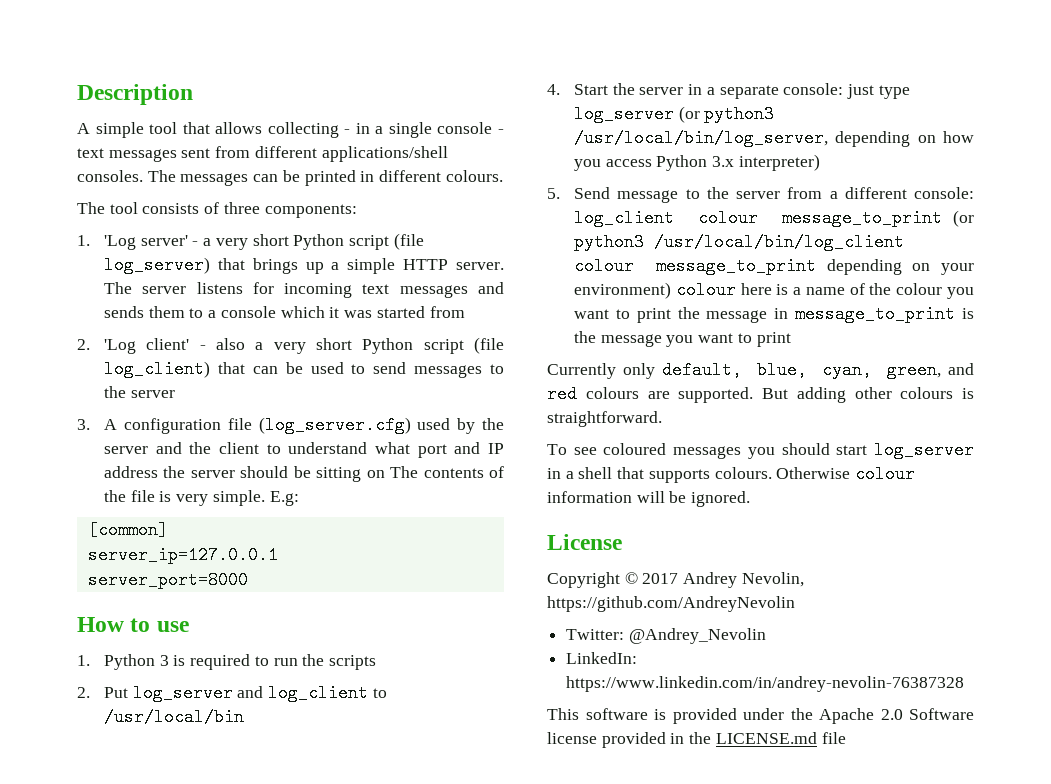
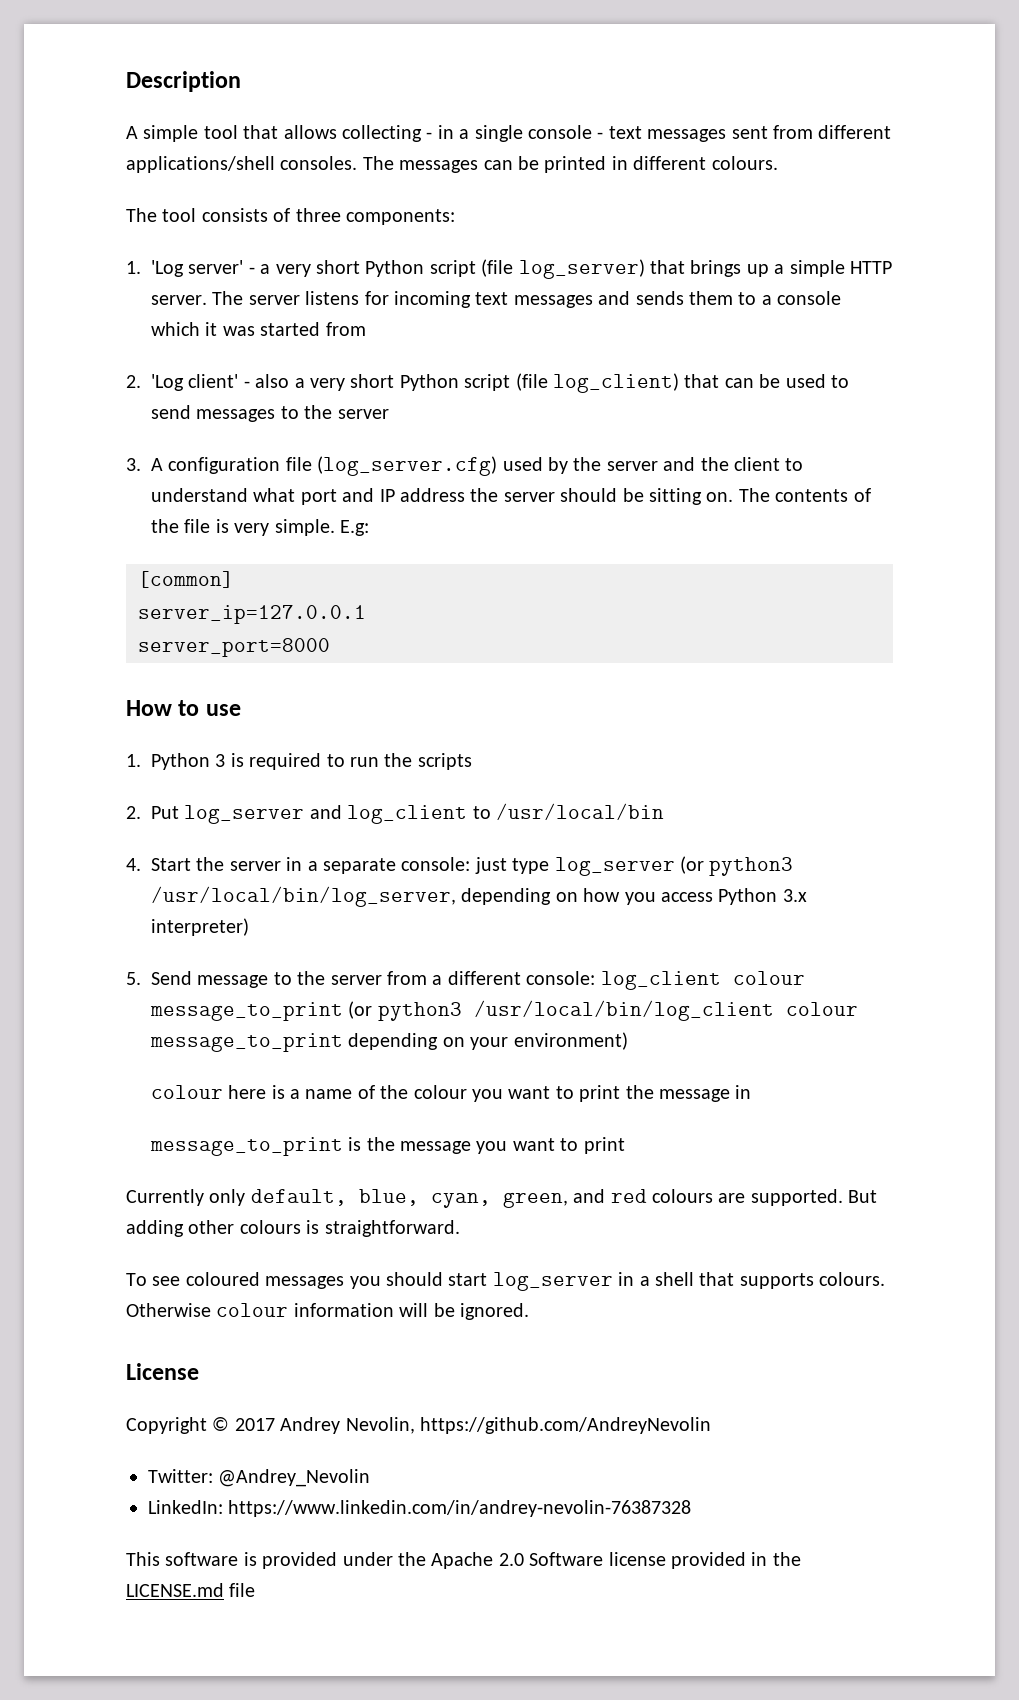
- 3. A configuration file (log_server.cfg) used by the server and the client to understand what port and IP address the server should be sitting on The contents of the file is very simple.
+ 3. A configuration file (log_server.cfg) used by the server and the client to understand what port and IP address the server should be sitting on. The contents of the file is very simple.
- 5. Send message to the server from a different console: log_client colour message_to_print (or python3 /usr/local/bin/log_client colour message_to_print depending on your environment) colour here is a name of the colour you want to print the message in message_to_print is the message you want to print
+ 5. Send message to the server from a different console: log_client colour message_to_print (or python3 /usr/local/bin/log_client colour message_to_print depending on your environment)
+ colour here is a name of the colour you want to print the message in
+ message_to_print is the message you want to print

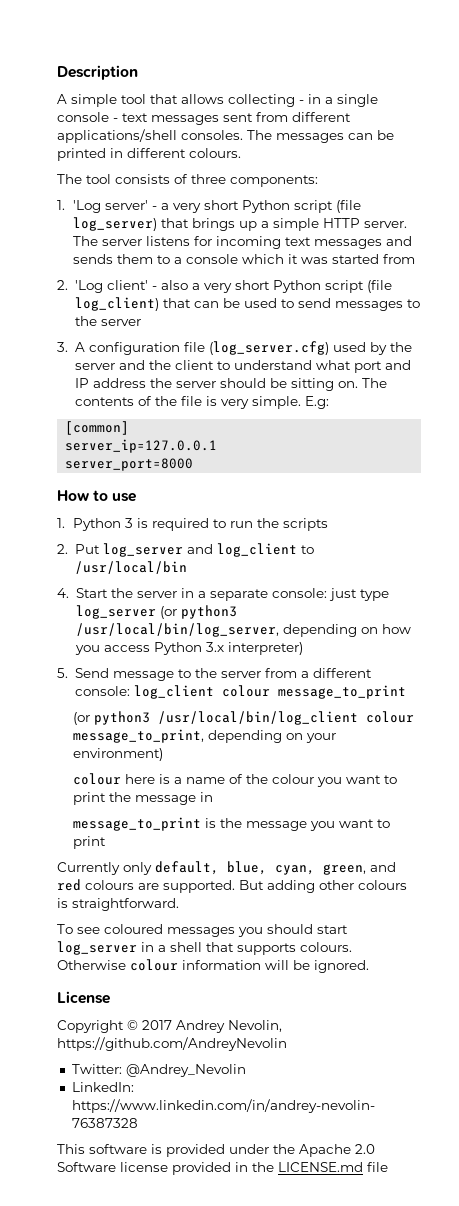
- 5. Send message to the server from a different console: log_client colour message_to_print (or python3 /usr/local/bin/log_client colour message_to_print depending on your environment)
+ 5. Send message to the server from a different console: log_client colour message_to_print
+ (or python3 /usr/local/bin/log_client colour message_to_print, depending on your environment)

